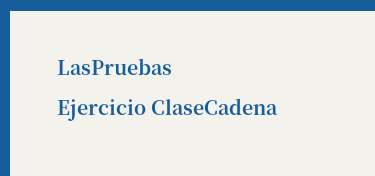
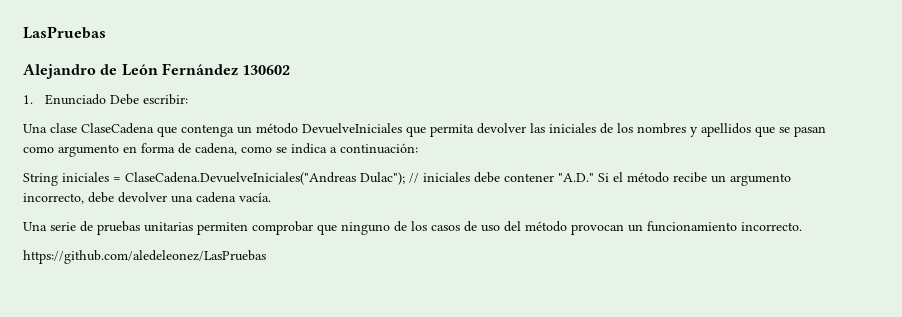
- Ejercicio ClaseCadena
+ Alejandro de León Fernández 130602
+ 1. Enunciado Debe escribir:
+ Una clase ClaseCadena que contenga un método DevuelveIniciales que permita devolver las iniciales de los nombres y apellidos que se pasan como argumento en forma de cadena, como se indica a continuación:
+ String iniciales = ClaseCadena.DevuelveIniciales("Andreas Dulac"); // iniciales debe contener "A.D." Si el método recibe un argumento incorrecto, debe devolver una cadena vacía.
+ Una serie de pruebas unitarias permiten comprobar que ninguno de los casos de uso del método provocan un funcionamiento incorrecto.
+ https://github.com/aledeleonez/LasPruebas

